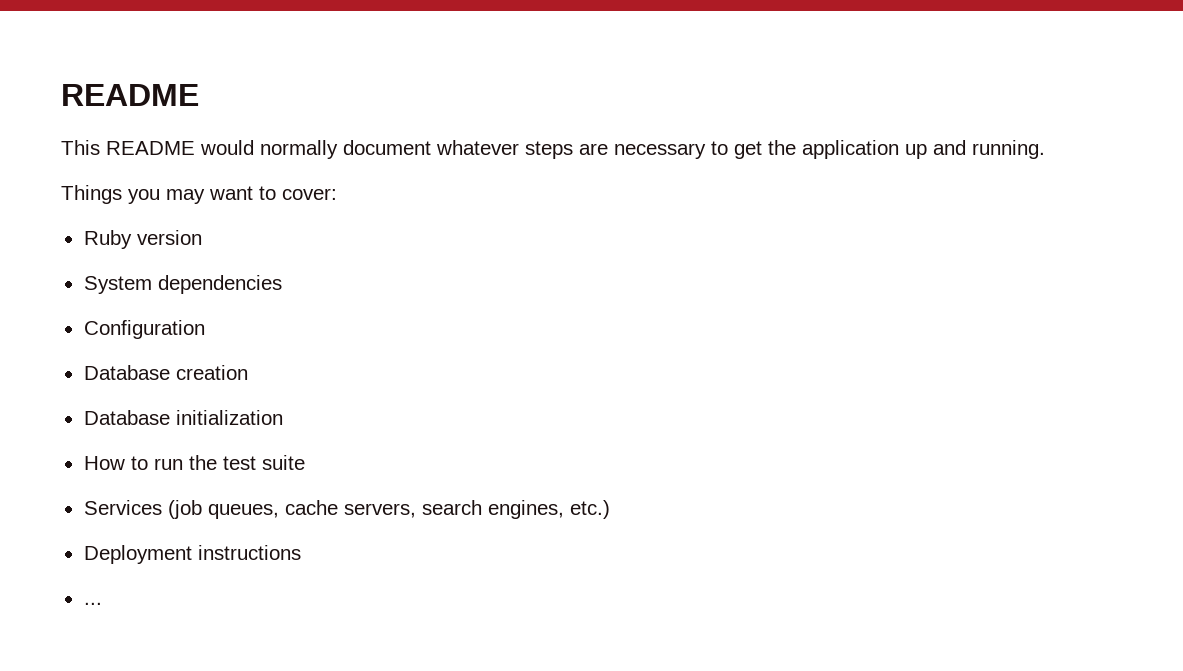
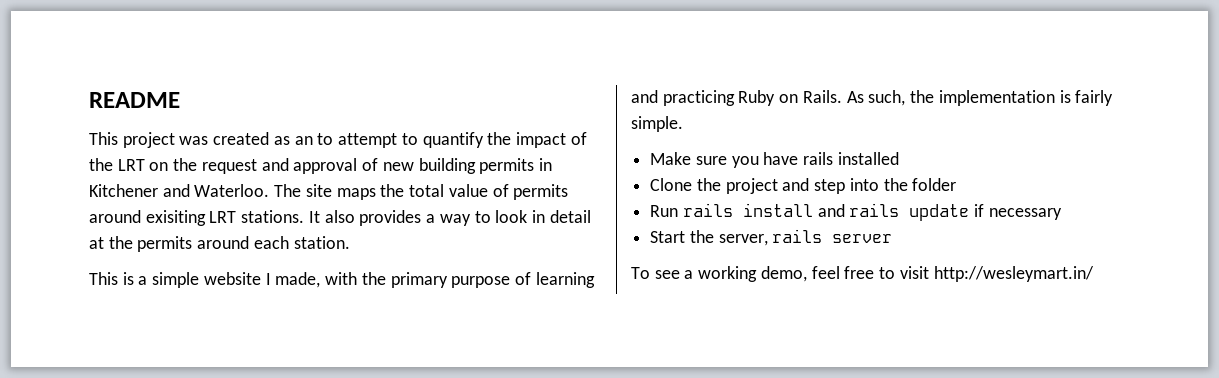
- This README would normally document whatever steps are necessary to get the application up and running.
- Things you may want to cover:
- Ruby version
- System dependencies
- Configuration
- Database creation
- Database initialization
- How to run the test suite
- Services (job queues, cache servers, search engines, etc.)
- Deployment instructions
- ...
+ This project was created as an to attempt to quantify the impact of the LRT on the request and approval of new building permits in Kitchener and Waterloo. The site maps the total value of permits around exisiting LRT stations. It also provides a way to look in detail at the permits around each station.
+ This is a simple website I made, with the primary purpose of learning and practicing Ruby on Rails. As such, the implementation is fairly simple.
+ Make sure you have rails installed
+ Clone the project and step into the folder
+ Run rails install and rails update if necessary
+ Start the server, rails server
+ To see a working demo, feel free to visit http://wesleymart.in/

